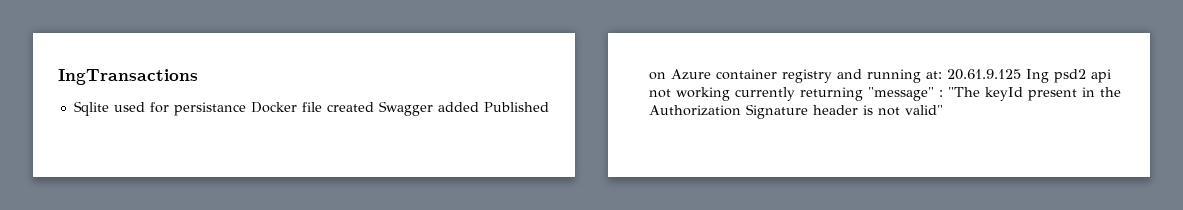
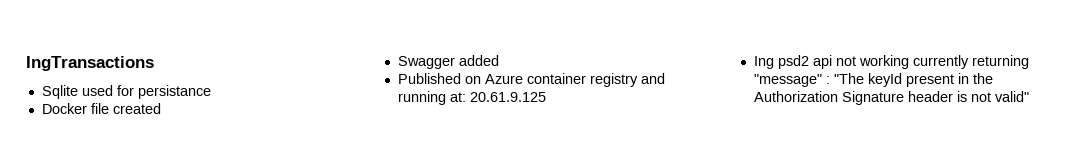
- Sqlite used for persistance Docker file created Swagger added Published on Azure container registry and running at: 20.61.9.125 Ing psd2 api not working currently returning "message" : "The keyId present in the Authorization Signature header is not valid"
+ Sqlite used for persistance
+ Docker file created
+ Swagger added
+ Published on Azure container registry and running at: 20.61.9.125
+ Ing psd2 api not working currently returning "message" : "The keyId present in the Authorization Signature header is not valid"

